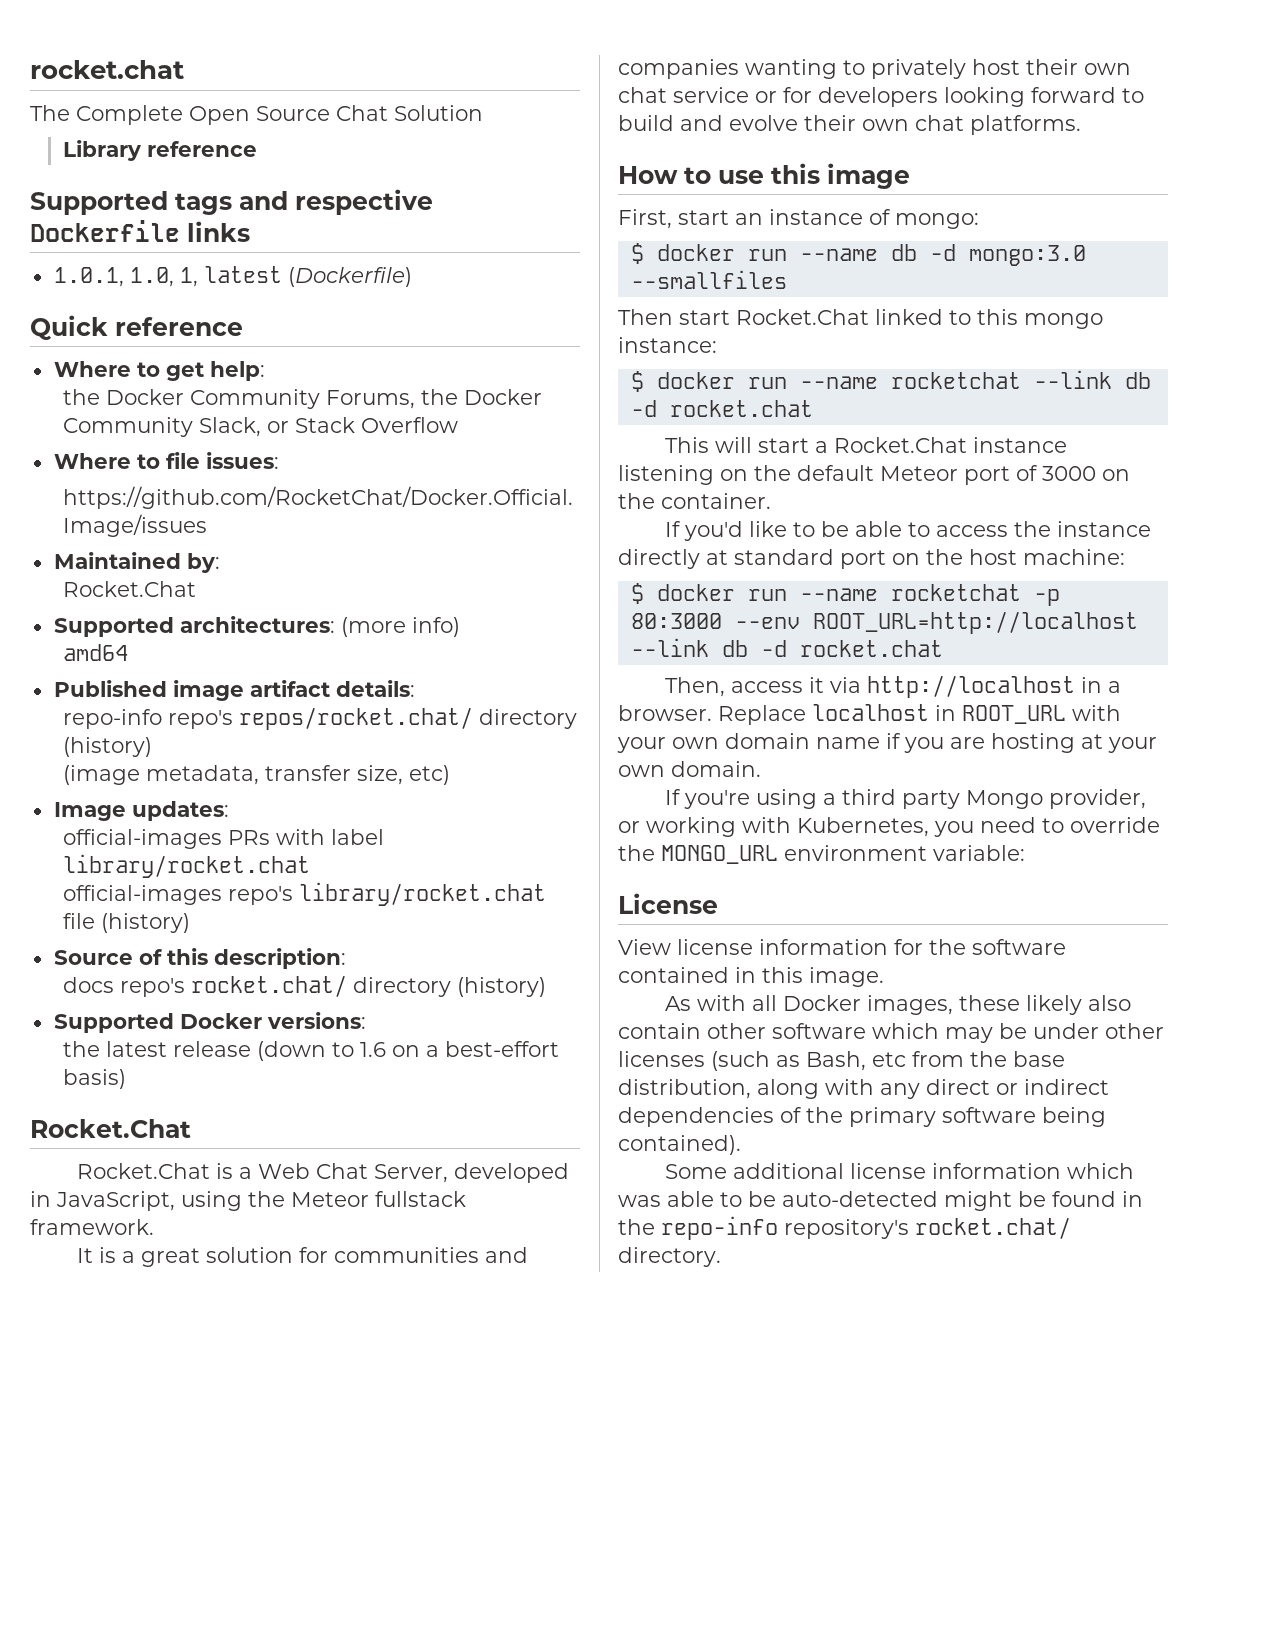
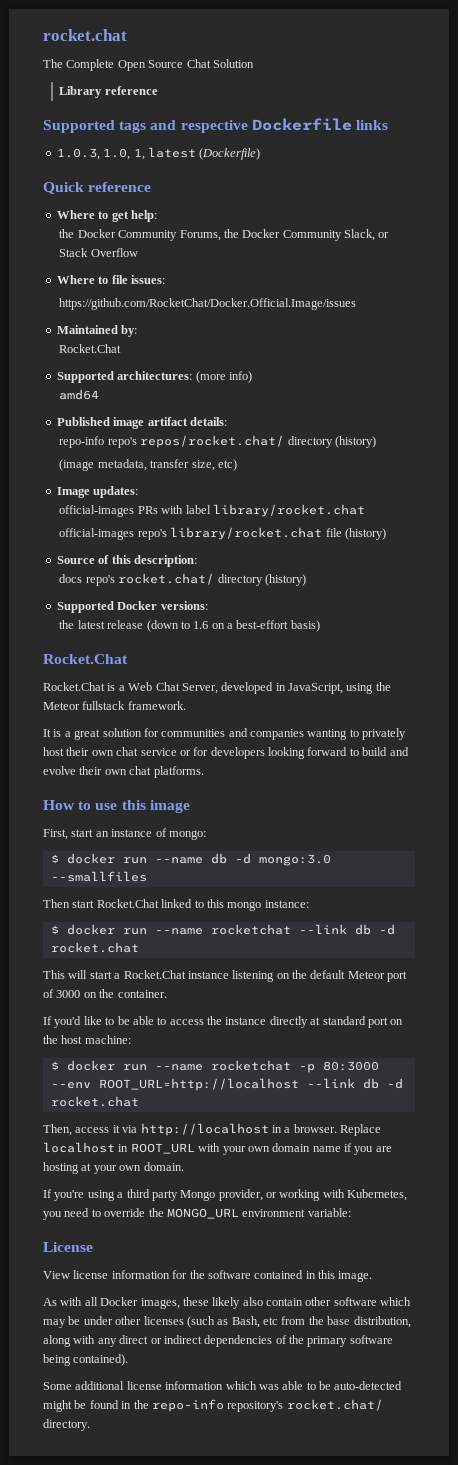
- 1.0.1, 1.0, 1, latest (Dockerfile)
+ 1.0.3, 1.0, 1, latest (Dockerfile)

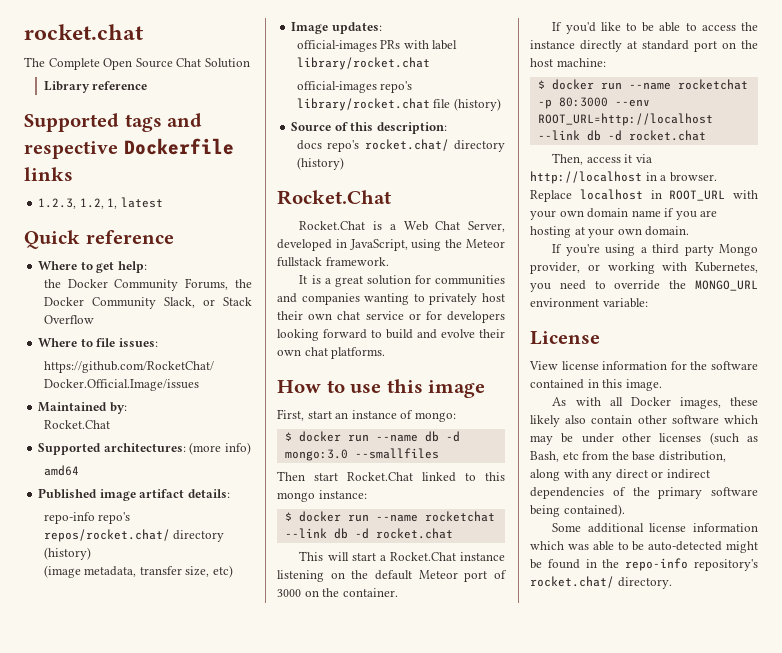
- 1.0.3, 1.0, 1, latest (Dockerfile)
+ 1.2.3, 1.2, 1, latest
- Supported Docker versions:
- the latest release (down to 1.6 on a best-effort basis)

